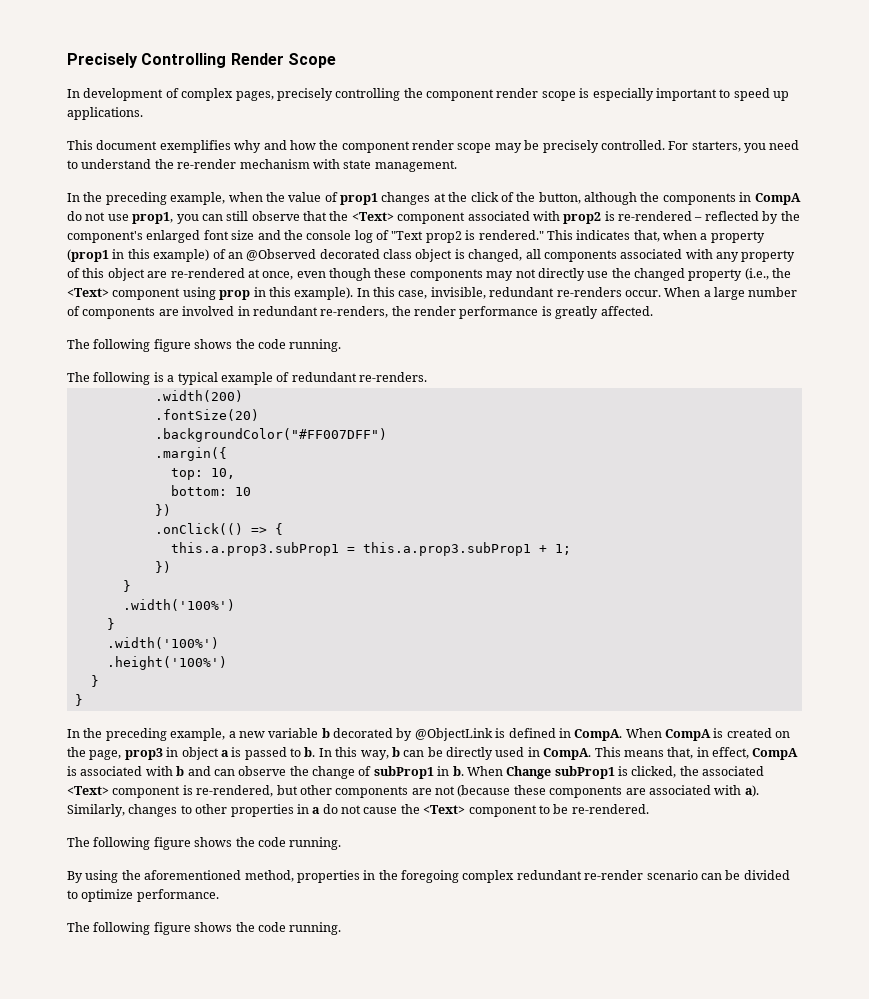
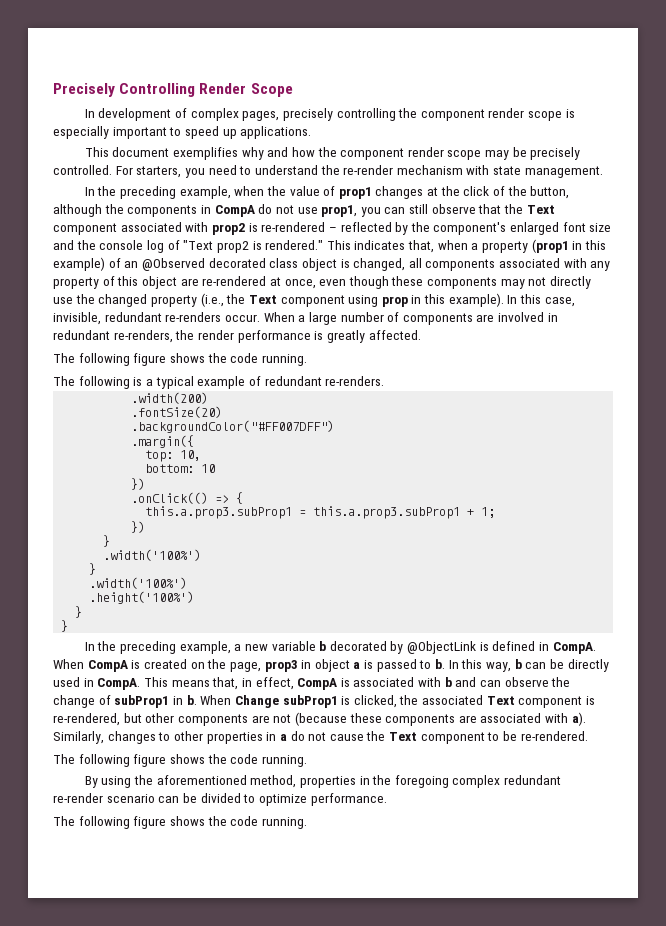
- In the preceding example, when the value of prop1 changes at the click of the button, although the components in CompA do not use prop1, you can still observe that the <Text> component associated with prop2 is re-rendered – reflected by the component's enlarged font size and the console log of "Text prop2 is rendered."
+ In the preceding example, when the value of prop1 changes at the click of the button, although the components in CompA do not use prop1, you can still observe that the Text component associated with prop2 is re-rendered – reflected by the component's enlarged font size and the console log of "Text prop2 is rendered."
- This indicates that, when a property (prop1 in this example) of an @Observed decorated class object is changed, all components associated with any property of this object are re-rendered at once, even though these components may not directly use the changed property (i.e., the <Text> component using prop in this example).
+ This indicates that, when a property (prop1 in this example) of an @Observed decorated class object is changed, all components associated with any property of this object are re-rendered at once, even though these components may not directly use the changed property (i.e., the Text component using prop in this example).
- When Change subProp1 is clicked, the associated <Text> component is re-rendered, but other components are not (because these components are associated with a).
+ When Change subProp1 is clicked, the associated Text component is re-rendered, but other components are not (because these components are associated with a).
- Similarly, changes to other properties in a do not cause the <Text> component to be re-rendered.
+ Similarly, changes to other properties in a do not cause the Text component to be re-rendered.

